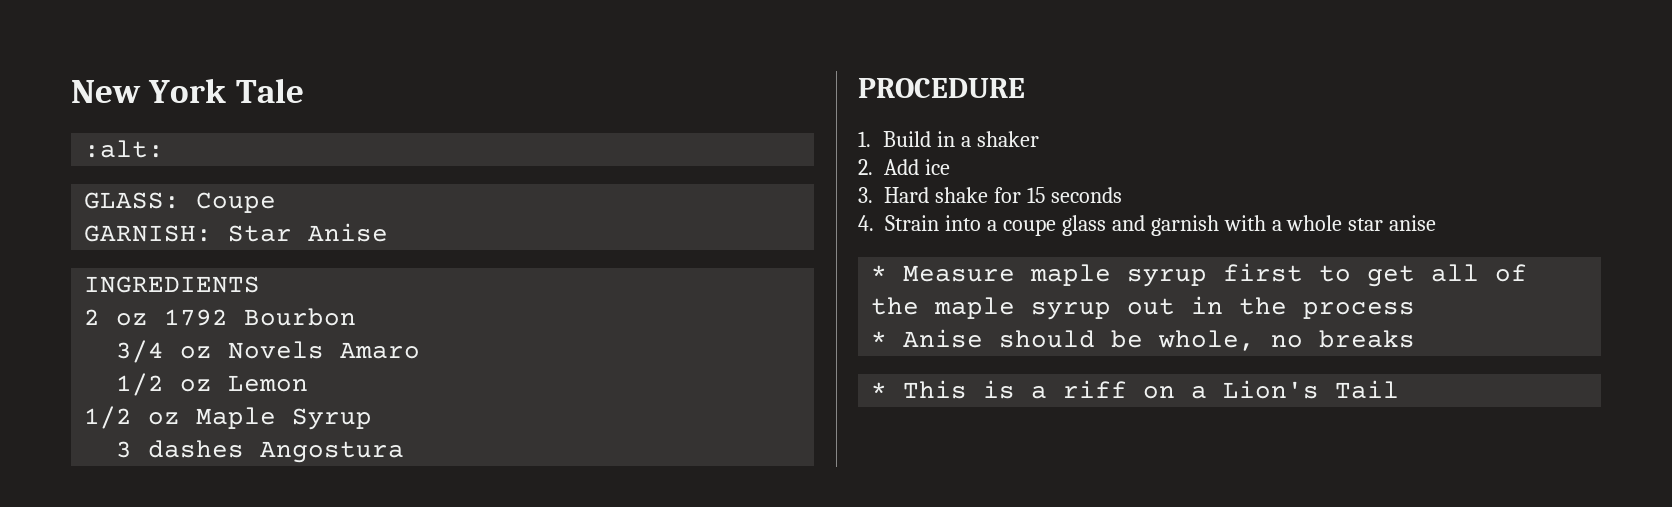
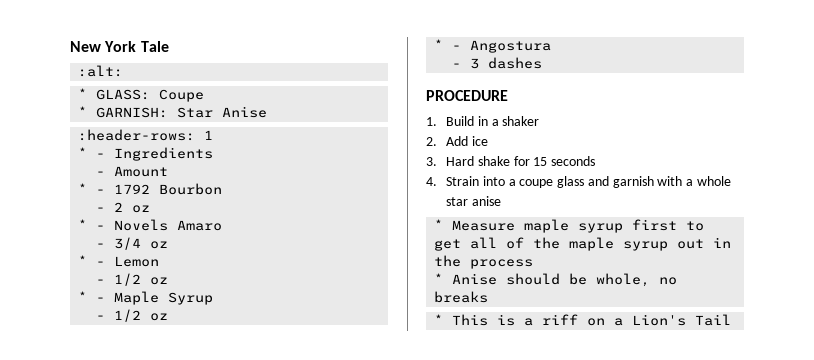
- GLASS: Coupe
+ * GLASS: Coupe
- GARNISH: Star Anise
+ * GARNISH: Star Anise
- INGREDIENTS
- 2 oz 1792 Bourbon
+ :header-rows: 1
+ * - Ingredients
+ - Amount
+ * - 1792 Bourbon
- 3/4 oz Novels Amaro
+ - 2 oz
+ * - Novels Amaro
- 1/2 oz Lemon
- 1/2 oz Maple Syrup
- 3 dashes Angostura
+ - 3/4 oz
+ * - Lemon
+ - 1/2 oz
+ * - Maple Syrup
+ - 1/2 oz
+ * - Angostura
+ - 3 dashes

